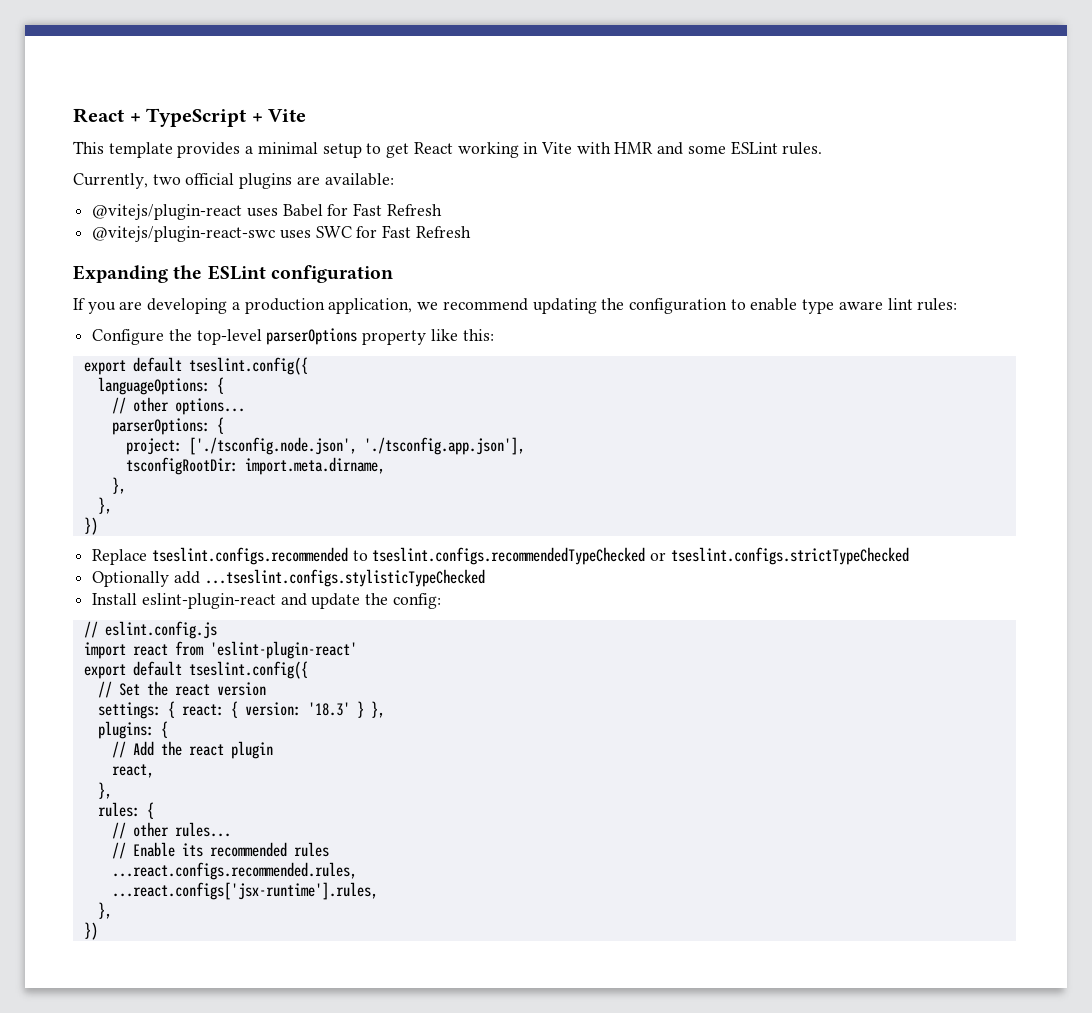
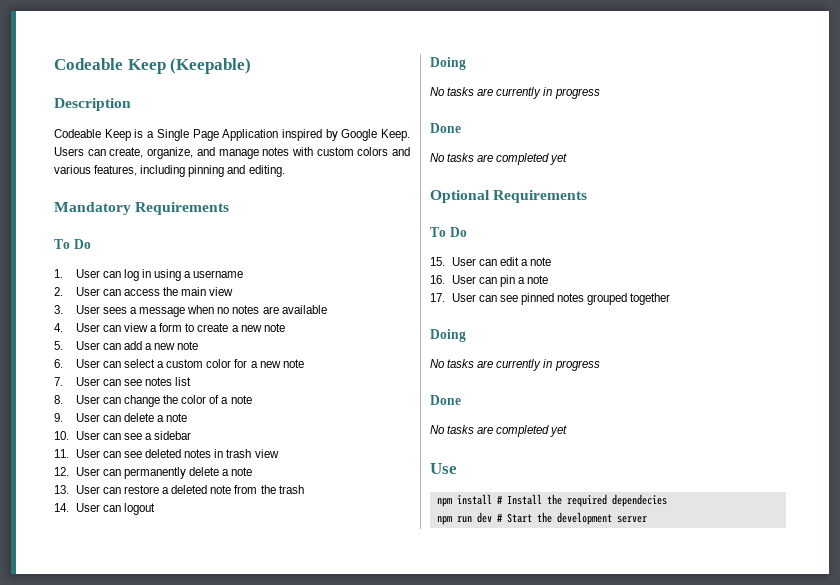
- React + TypeScript + Vite
- This template provides a minimal setup to get React working in Vite with HMR and some ESLint rules.
- Currently, two official plugins are available:
- @vitejs/plugin-react uses Babel for Fast Refresh
- @vitejs/plugin-react-swc uses SWC for Fast Refresh
- Expanding the ESLint configuration
- If you are developing a production application, we recommend updating the configuration to enable type aware lint rules:
- Configure the top-level parserOptions property like this:
- export default tseslint.config({
- languageOptions: {
- // other options...
- parserOptions: {
- project: ['./tsconfig.node.json', './tsconfig.app.json'],
- tsconfigRootDir: import.meta.dirname,
- },
- },
- })
- Replace tseslint.configs.recommended to tseslint.configs.recommendedTypeChecked or tseslint.configs.strictTypeChecked
- Optionally add ...tseslint.configs.stylisticTypeChecked
- Install eslint-plugin-react and update the config:
- // eslint.config.js
- import react from 'eslint-plugin-react'
- export default tseslint.config({
- // Set the react version
- settings: { react: { version: '18.3' } },
- plugins: {
- // Add the react plugin
- react,
- },
- rules: {
- // other rules...
- // Enable its recommended rules
- ...react.configs.recommended.rules,
- ...react.configs['jsx-runtime'].rules,
- },
- })
+ Codeable Keep (Keepable)
+ Description
+ Codeable Keep is a Single Page Application inspired by Google Keep. Users can create, organize, and manage notes with custom colors and various features, including pinning and editing.
+ Mandatory Requirements
+ To Do
+ 1. User can log in using a username
+ 2. User can access the main view
+ 3. User sees a message when no notes are available
+ 4. User can view a form to create a new note
+ 5. User can add a new note
+ 6. User can select a custom color for a new note
+ 7. User can see notes list
+ 8. User can change the color of a note
+ 9. User can delete a note
+ 10. User can see a sidebar
+ 11. User can see deleted notes in trash view
+ 12. User can permanently delete a note
+ 13. User can restore a deleted note from the trash
+ 14. User can logout
+ Doing
+ No tasks are currently in progress
+ Done
+ No tasks are completed yet
+ Optional Requirements
+ To Do
+ 15. User can edit a note
+ 16. User can pin a note
+ 17. User can see pinned notes grouped together
+ Doing
+ No tasks are currently in progress
+ Done
+ No tasks are completed yet
+ Use
+ npm install # Install the required dependecies
+ npm run dev # Start the development server

